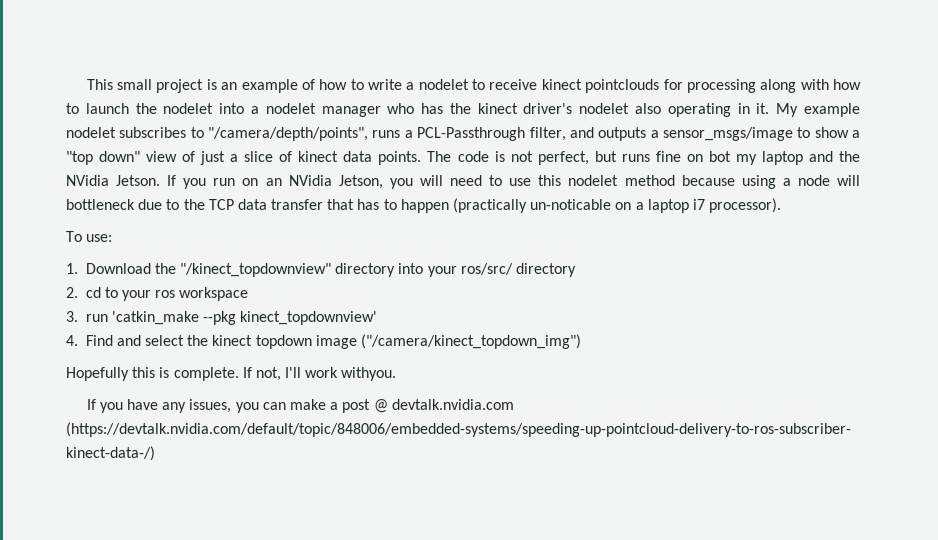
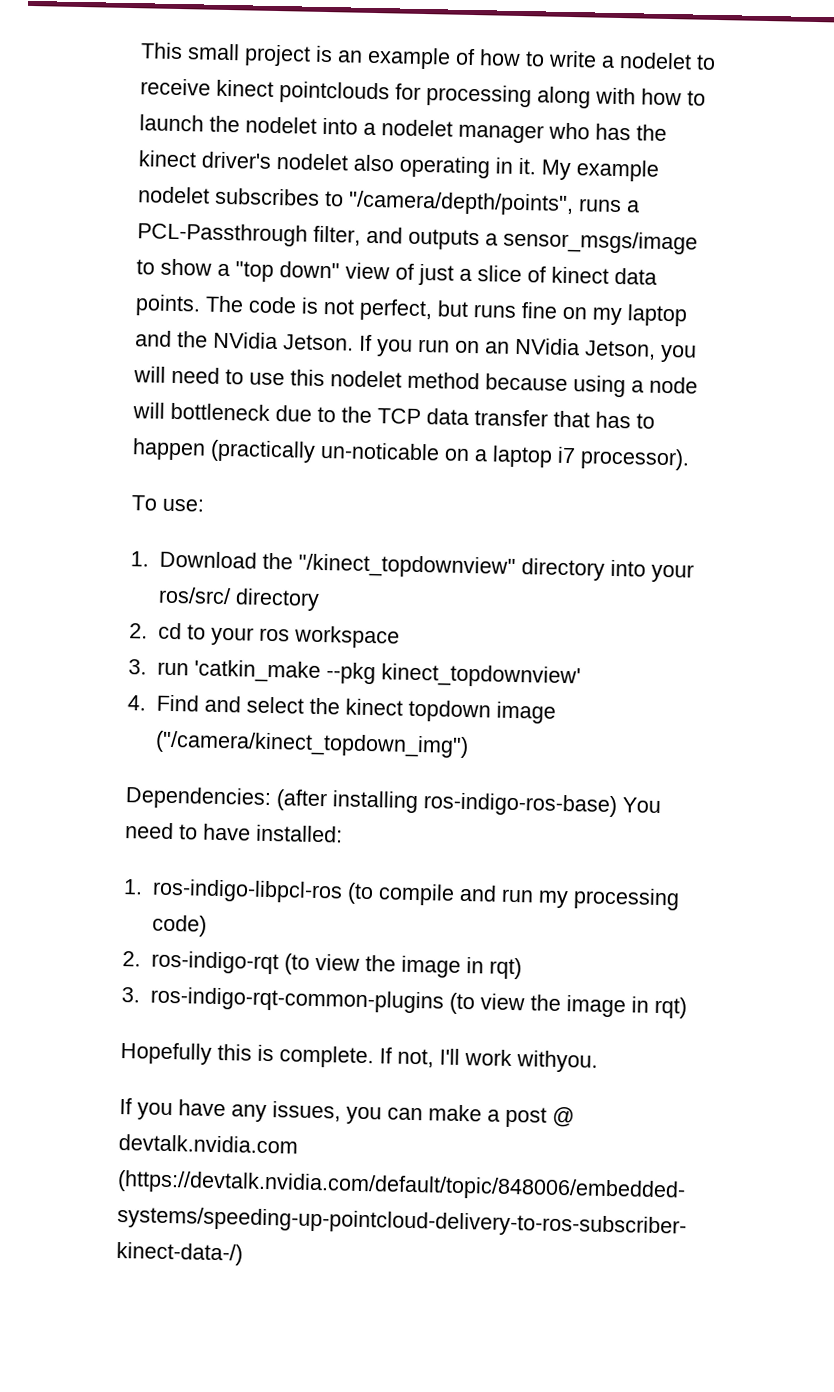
- The code is not perfect, but runs fine on bot my laptop and the NVidia Jetson.
+ The code is not perfect, but runs fine on my laptop and the NVidia Jetson.
+ Dependencies: (after installing ros-indigo-ros-base) You need to have installed:
+ 1. ros-indigo-libpcl-ros (to compile and run my processing code)
+ 2. ros-indigo-rqt (to view the image in rqt)
+ 3. ros-indigo-rqt-common-plugins (to view the image in rqt)

